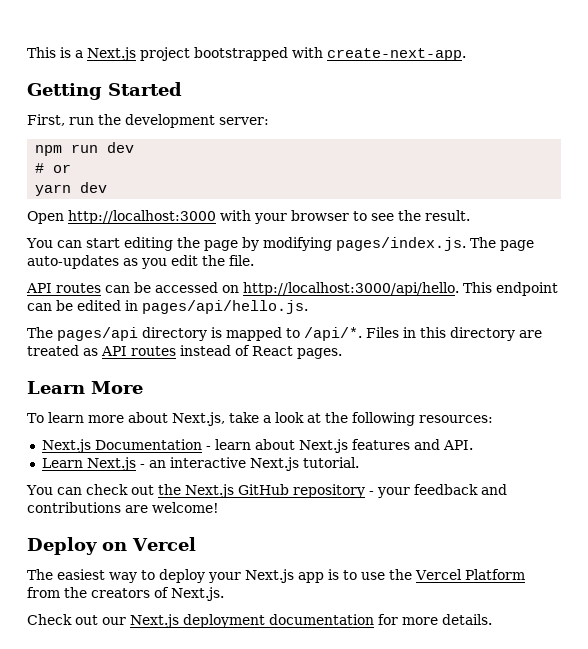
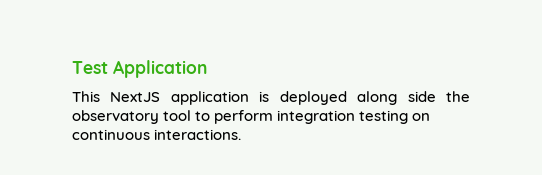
- This is a Next.js project bootstrapped with create-next-app.
- Getting Started
- First, run the development server:
- npm run dev
- # or
- yarn dev
- Open http://localhost:3000 with your browser to see the result.
- You can start editing the page by modifying pages/index.js. The page auto-updates as you edit the file.
- API routes can be accessed on http://localhost:3000/api/hello. This endpoint can be edited in pages/api/hello.js.
- The pages/api directory is mapped to /api/*. Files in this directory are treated as API routes instead of React pages.
- Learn More
- To learn more about Next.js, take a look at the following resources:
- Next.js Documentation - learn about Next.js features and API.
- Learn Next.js - an interactive Next.js tutorial.
- You can check out the Next.js GitHub repository - your feedback and contributions are welcome!
- Deploy on Vercel
- The easiest way to deploy your Next.js app is to use the Vercel Platform from the creators of Next.js.
- Check out our Next.js deployment documentation for more details.
+ Test Application
+ This NextJS application is deployed along side the observatory tool to perform integration testing on continuous interactions.

